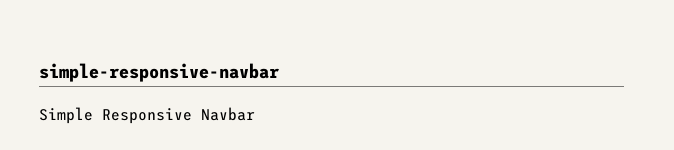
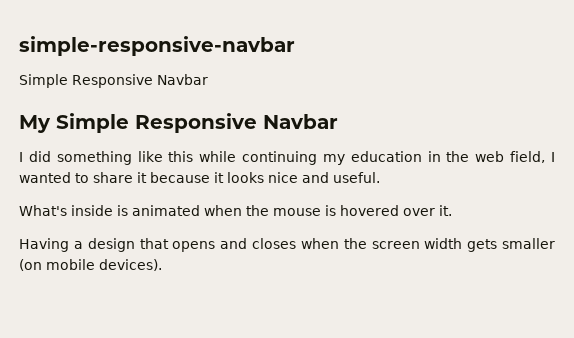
+ My Simple Responsive Navbar
+ I did something like this while continuing my education in the web field, I wanted to share it because it looks nice and useful.
+ What's inside is animated when the mouse is hovered over it.
+ Having a design that opens and closes when the screen width gets smaller (on mobile devices).

